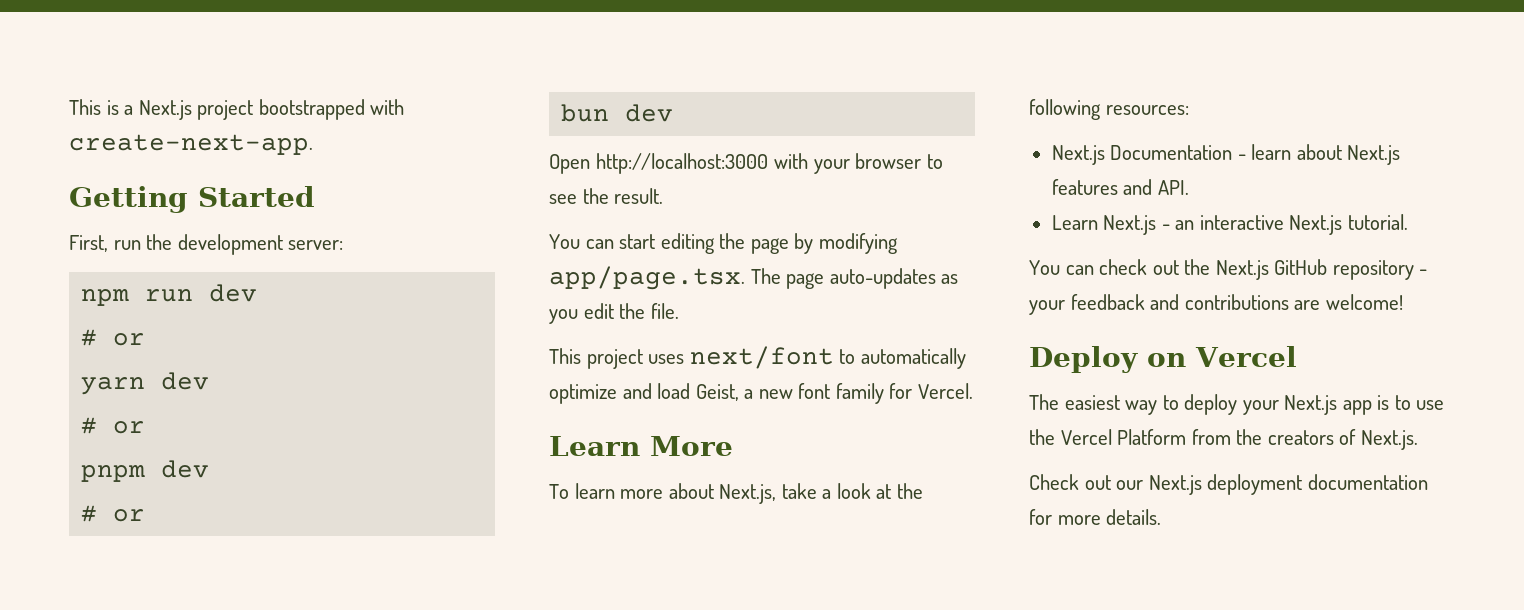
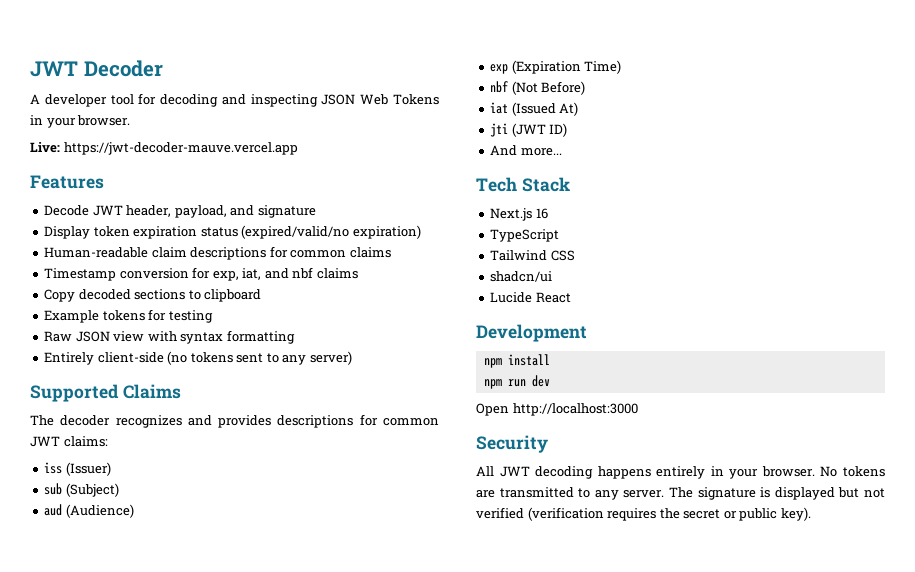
- This is a Next.js project bootstrapped with create-next-app.
- Getting Started
- First, run the development server:
+ JWT Decoder
+ A developer tool for decoding and inspecting JSON Web Tokens in your browser.
+ Live: https://jwt-decoder-mauve.vercel.app
+ Features
+ Decode JWT header, payload, and signature
+ Display token expiration status (expired/valid/no expiration)
+ Human-readable claim descriptions for common claims
+ Timestamp conversion for exp, iat, and nbf claims
+ Copy decoded sections to clipboard
+ Example tokens for testing
+ Raw JSON view with syntax formatting
+ Entirely client-side (no tokens sent to any server)
+ Supported Claims
+ The decoder recognizes and provides descriptions for common JWT claims:
+ iss (Issuer)
+ sub (Subject)
+ aud (Audience)
+ exp (Expiration Time)
+ nbf (Not Before)
+ iat (Issued At)
+ jti (JWT ID)
+ And more...
+ Tech Stack
+ Next.js 16
+ TypeScript
+ Tailwind CSS
+ shadcn/ui
+ Lucide React
+ Development
+ npm install
  npm run dev
- # or
- yarn dev
- # or
- pnpm dev
- # or
- bun dev
- Open http://localhost:3000 with your browser to see the result.
- You can start editing the page by modifying app/page.tsx. The page auto-updates as you edit the file.
- This project uses next/font to automatically optimize and load Geist, a new font family for Vercel.
- Learn More
- To learn more about Next.js, take a look at the following resources:
- Next.js Documentation - learn about Next.js features and API.
- Learn Next.js - an interactive Next.js tutorial.
- You can check out the Next.js GitHub repository - your feedback and contributions are welcome!
- Deploy on Vercel
- The easiest way to deploy your Next.js app is to use the Vercel Platform from the creators of Next.js.
- Check out our Next.js deployment documentation for more details.
+ Open http://localhost:3000
+ Security
+ All JWT decoding happens entirely in your browser. No tokens are transmitted to any server. The signature is displayed but not verified (verification requires the secret or public key).

